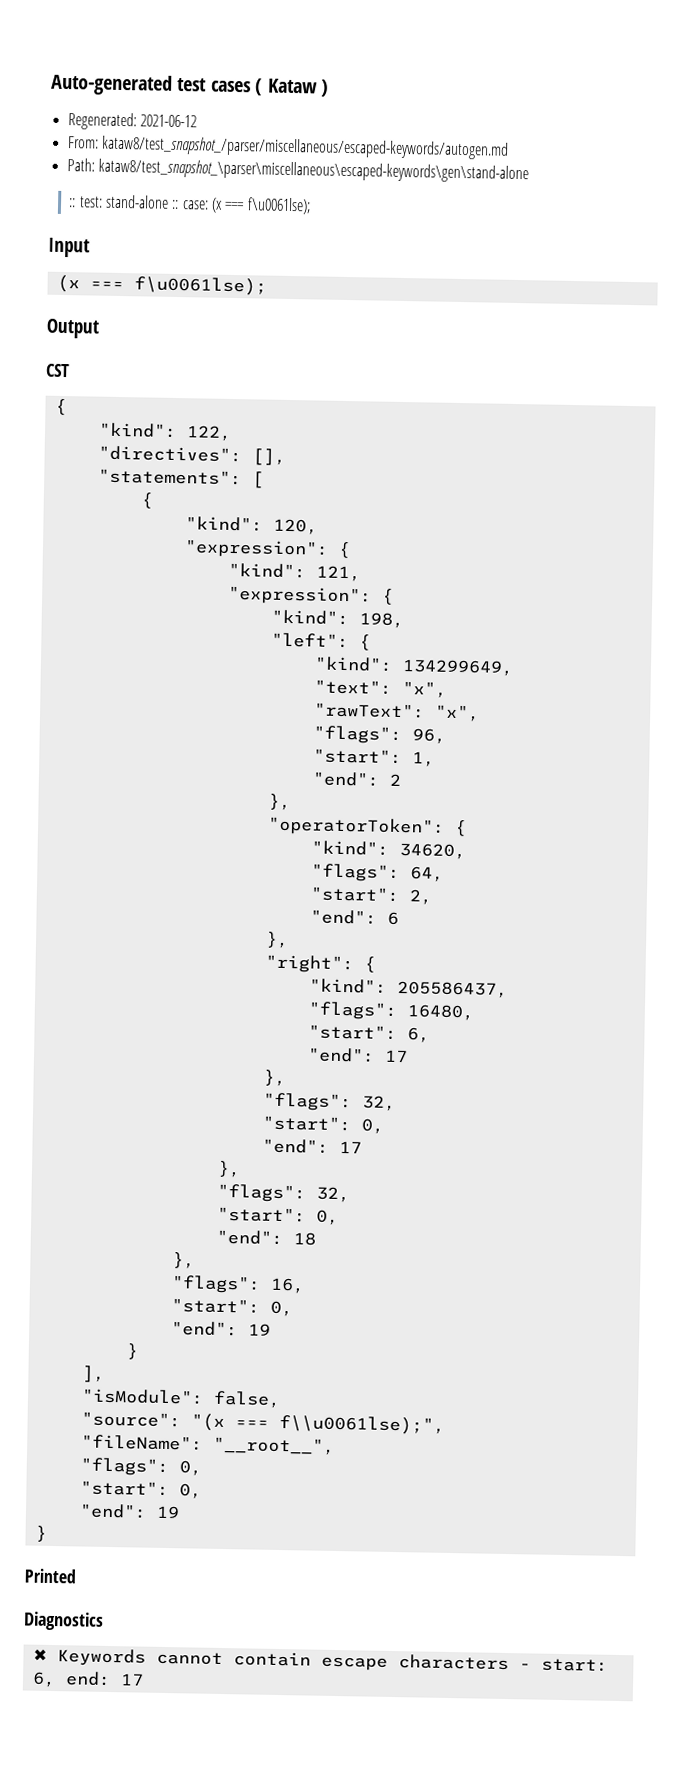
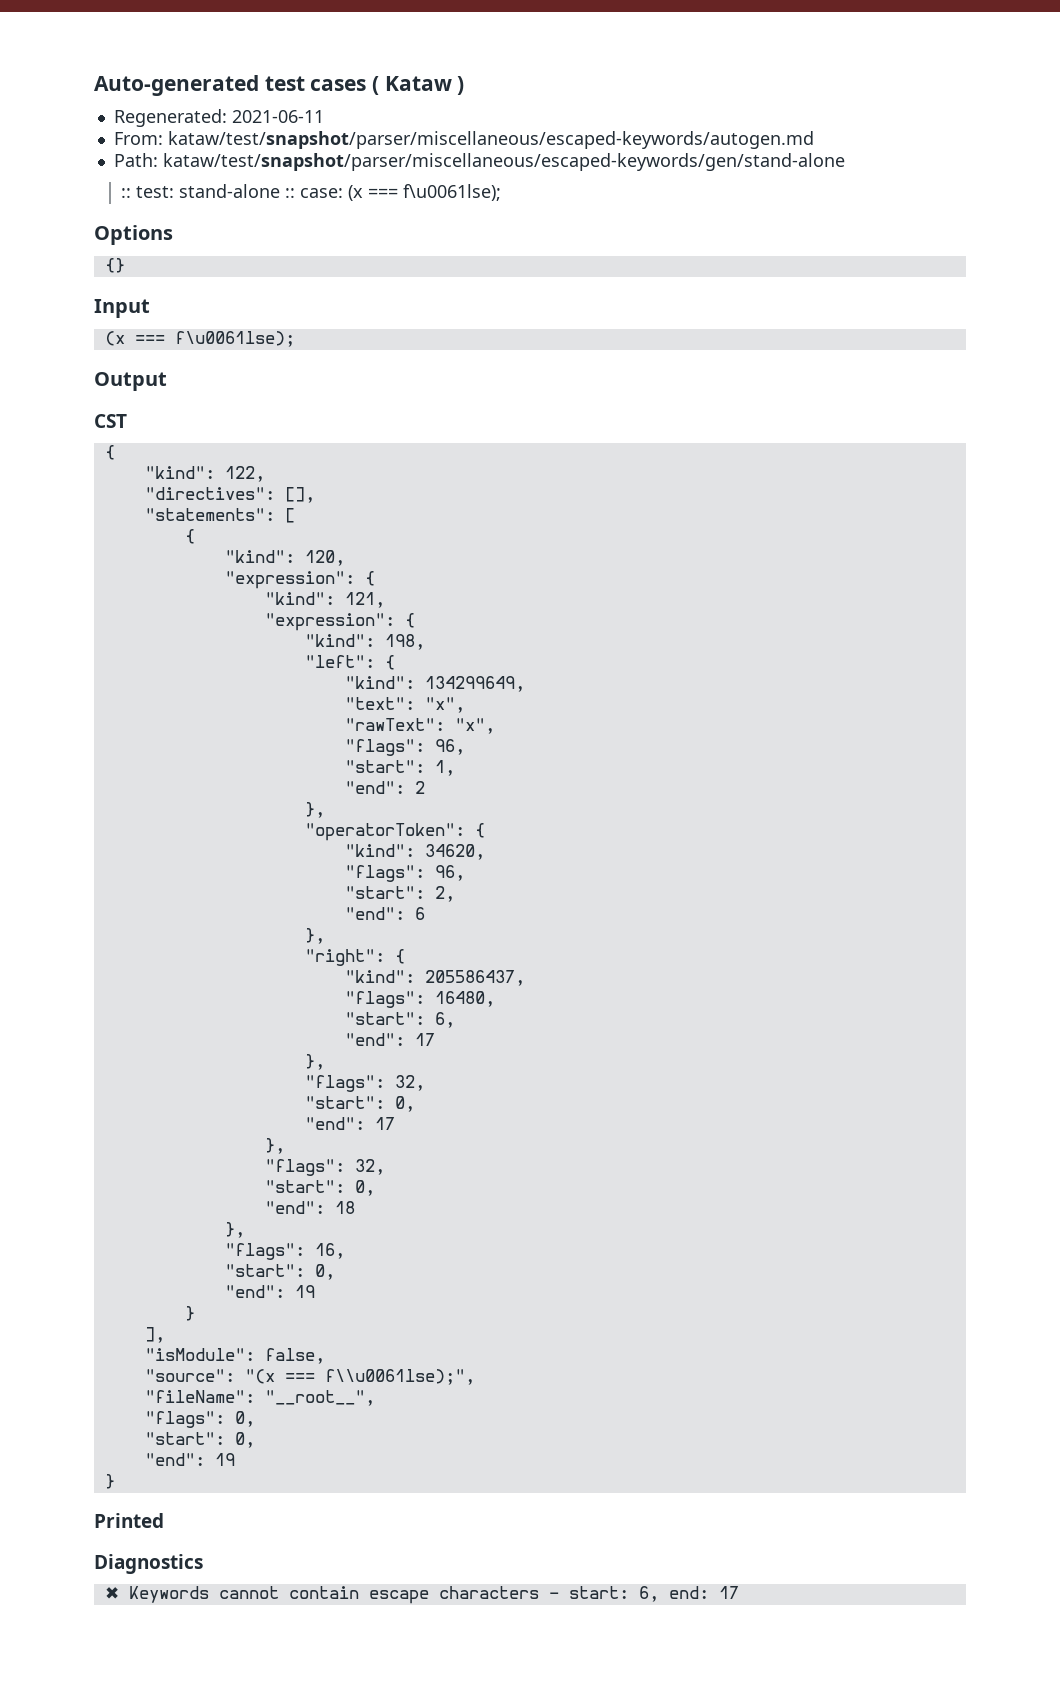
- Regenerated: 2021-06-12
+ Regenerated: 2021-06-11
- From: kataw8/test_snapshot_/parser/miscellaneous/escaped-keywords/autogen.md
+ From: kataw/test/snapshot/parser/miscellaneous/escaped-keywords/autogen.md
- Path: kataw8/test_snapshot_\parser\miscellaneous\escaped-keywords\gen\stand-alone
+ Path: kataw/test/snapshot/parser/miscellaneous/escaped-keywords/gen/stand-alone
+ Options
+ {}
  "kind": 34620,
- "flags": 64,
+ "flags": 96,

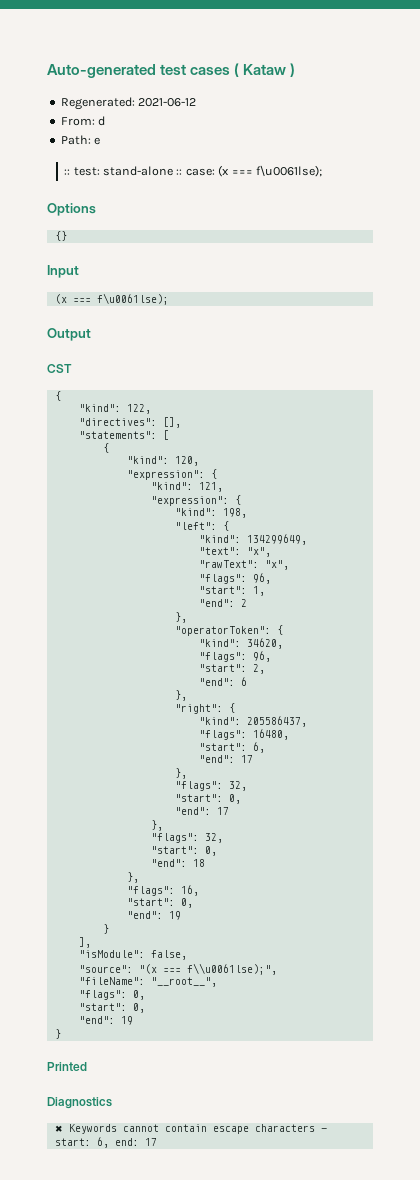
- Regenerated: 2021-06-11
+ Regenerated: 2021-06-12
- From: kataw/test/snapshot/parser/miscellaneous/escaped-keywords/autogen.md
+ From: d
- Path: kataw/test/snapshot/parser/miscellaneous/escaped-keywords/gen/stand-alone
+ Path: e

